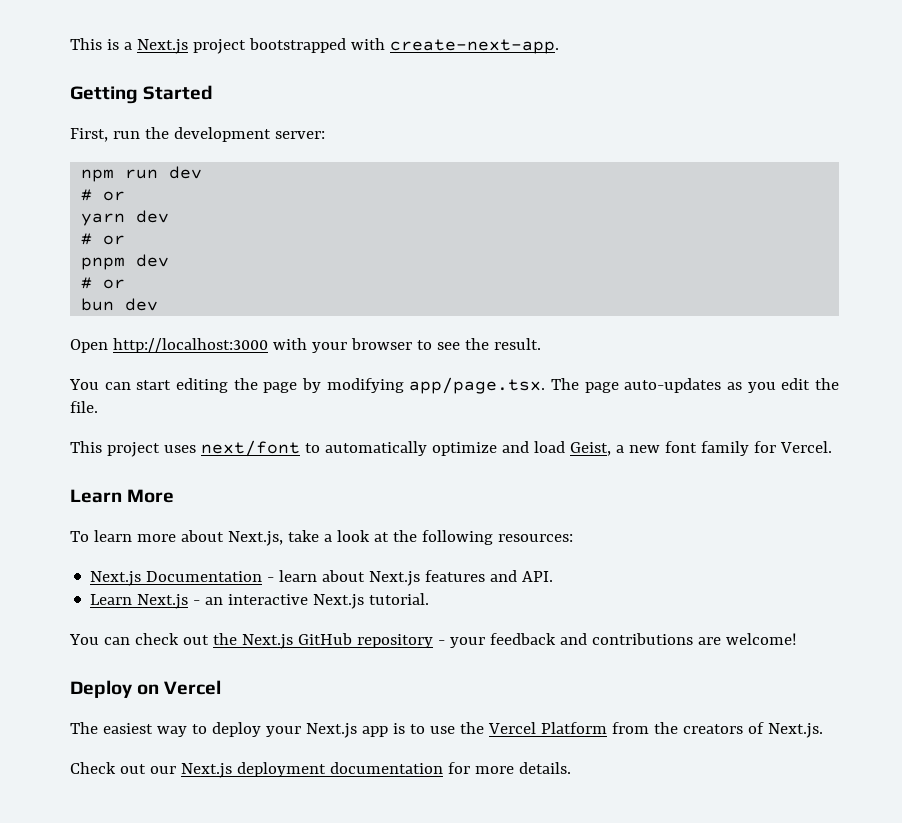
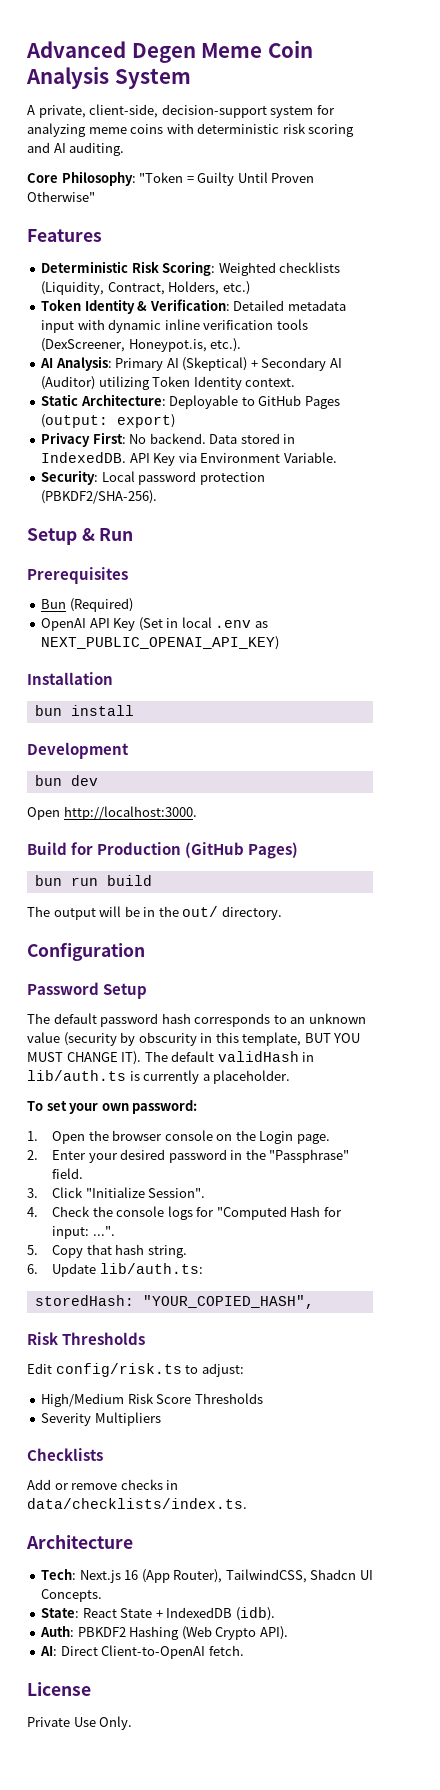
- This is a Next.js project bootstrapped with create-next-app.
- Getting Started
- First, run the development server:
- npm run dev
- # or
- yarn dev
- # or
- pnpm dev
- # or
+ Advanced Degen Meme Coin Analysis System
+ A private, client-side, decision-support system for analyzing meme coins with deterministic risk scoring and AI auditing.
+ Core Philosophy: "Token = Guilty Until Proven Otherwise"
+ Features
+ Deterministic Risk Scoring: Weighted checklists (Liquidity, Contract, Holders, etc.)
+ Token Identity & Verification: Detailed metadata input with dynamic inline verification tools (DexScreener, Honeypot.is, etc.).
+ AI Analysis: Primary AI (Skeptical) + Secondary AI (Auditor) utilizing Token Identity context.
+ Static Architecture: Deployable to GitHub Pages (output: export)
+ Privacy First: No backend. Data stored in IndexedDB. API Key via Environment Variable.
+ Security: Local password protection (PBKDF2/SHA-256).
+ Setup & Run
+ Prerequisites
+ Bun (Required)
+ OpenAI API Key (Set in local .env as NEXT_PUBLIC_OPENAI_API_KEY)
+ Installation
+ bun install
+ Development
  bun dev
- Open http://localhost:3000 with your browser to see the result.
- You can start editing the page by modifying app/page.tsx. The page auto-updates as you edit the file.
- This project uses next/font to automatically optimize and load Geist, a new font family for Vercel.
- Learn More
- To learn more about Next.js, take a look at the following resources:
- Next.js Documentation - learn about Next.js features and API.
- Learn Next.js - an interactive Next.js tutorial.
- You can check out the Next.js GitHub repository - your feedback and contributions are welcome!
- Deploy on Vercel
- The easiest way to deploy your Next.js app is to use the Vercel Platform from the creators of Next.js.
- Check out our Next.js deployment documentation for more details.
+ Open http://localhost:3000.
+ Build for Production (GitHub Pages)
+ bun run build
+ The output will be in the out/ directory.
+ Configuration
+ Password Setup
+ The default password hash corresponds to an unknown value (security by obscurity in this template, BUT YOU MUST CHANGE IT). The default validHash in lib/auth.ts is currently a placeholder.
+ To set your own password:
+ 1. Open the browser console on the Login page.
+ 2. Enter your desired password in the "Passphrase" field.
+ 3. Click "Initialize Session".
+ 4. Check the console logs for "Computed Hash for input: ...".
+ 5. Copy that hash string.
+ 6. Update lib/auth.ts:
+ storedHash: "YOUR_COPIED_HASH",
+ Risk Thresholds
+ Edit config/risk.ts to adjust:
+ High/Medium Risk Score Thresholds
+ Severity Multipliers
+ Checklists
+ Add or remove checks in data/checklists/index.ts.
+ Architecture
+ Tech: Next.js 16 (App Router), TailwindCSS, Shadcn UI Concepts.
+ State: React State + IndexedDB (idb).
+ Auth: PBKDF2 Hashing (Web Crypto API).
+ AI: Direct Client-to-OpenAI fetch.
+ License
+ Private Use Only.

